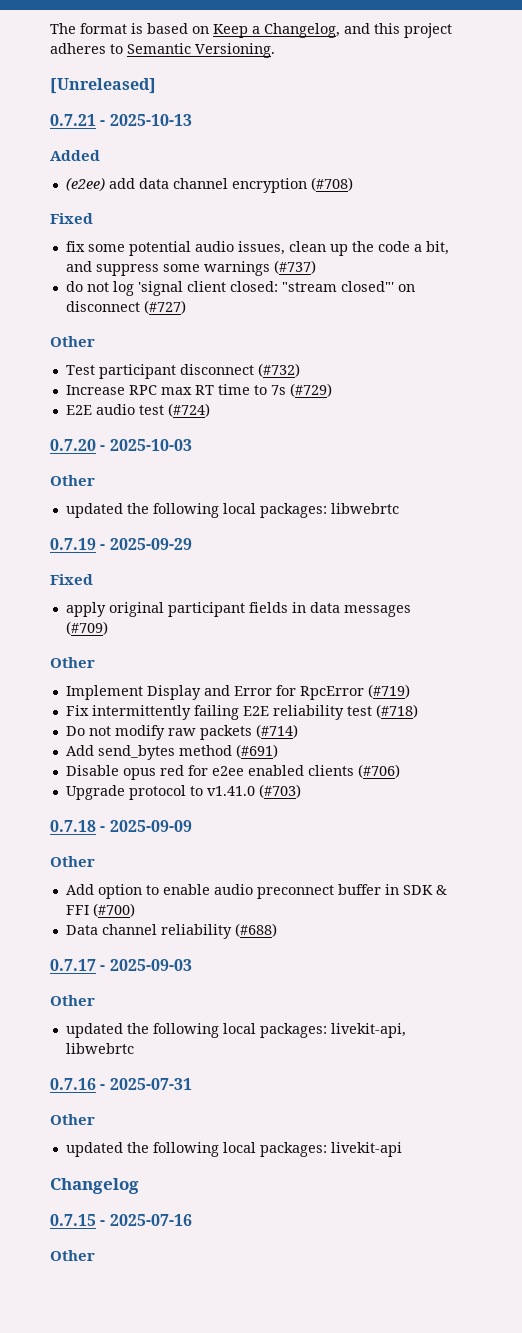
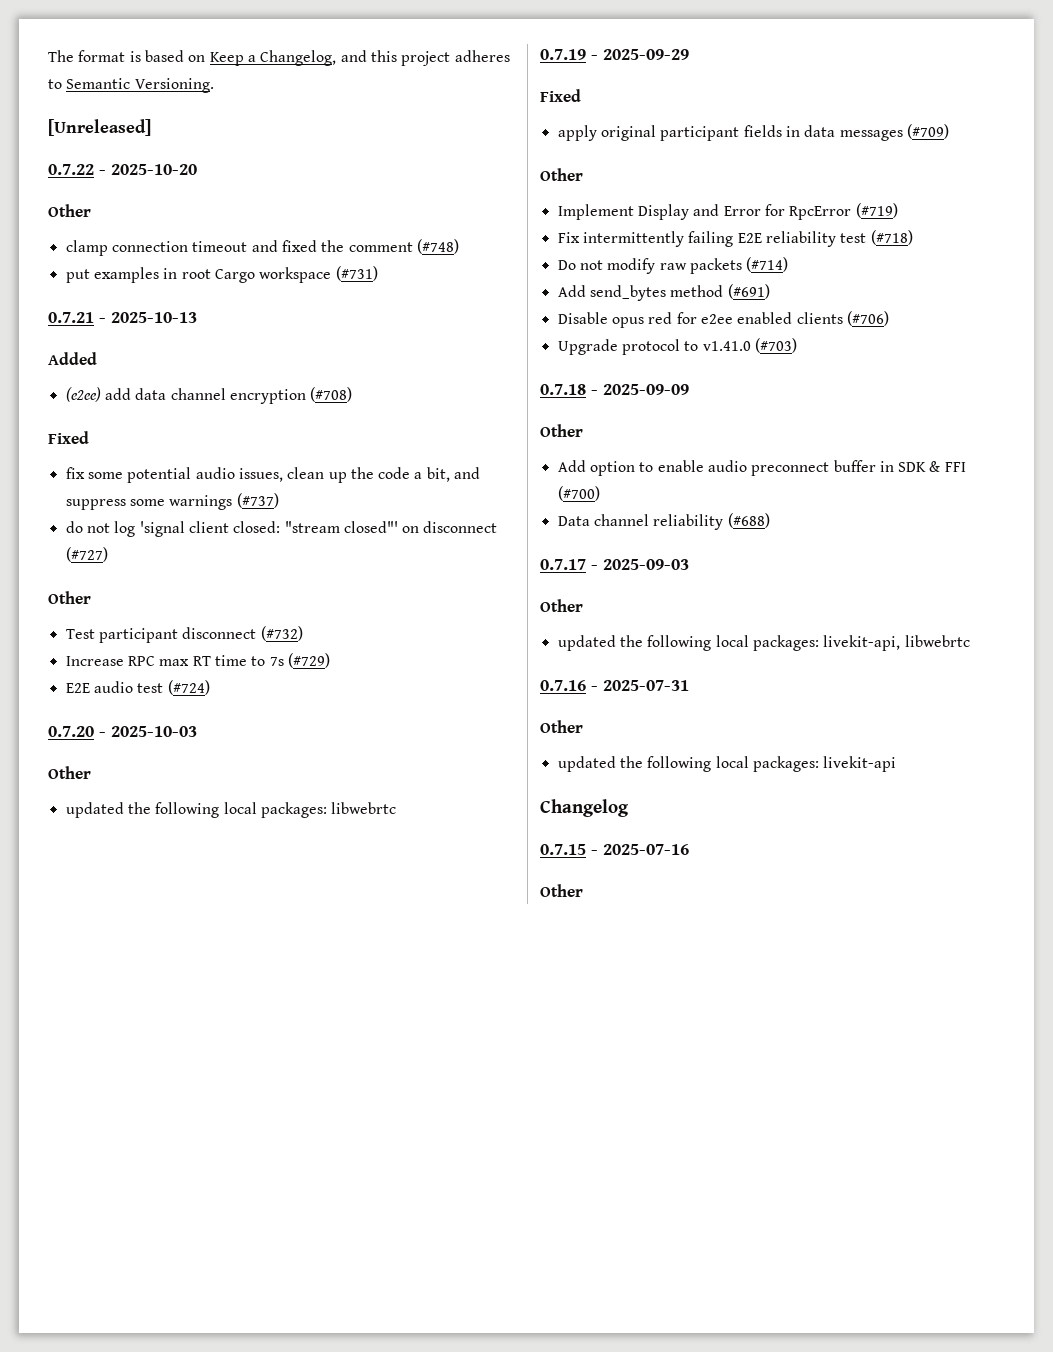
+ 0.7.22 - 2025-10-20
+ Other
+ clamp connection timeout and fixed the comment (#748)
+ put examples in root Cargo workspace (#731)

